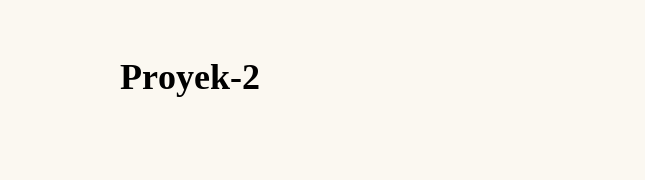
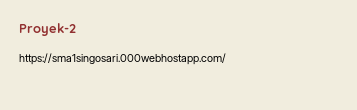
+ https://sma1singosari.000webhostapp.com/

